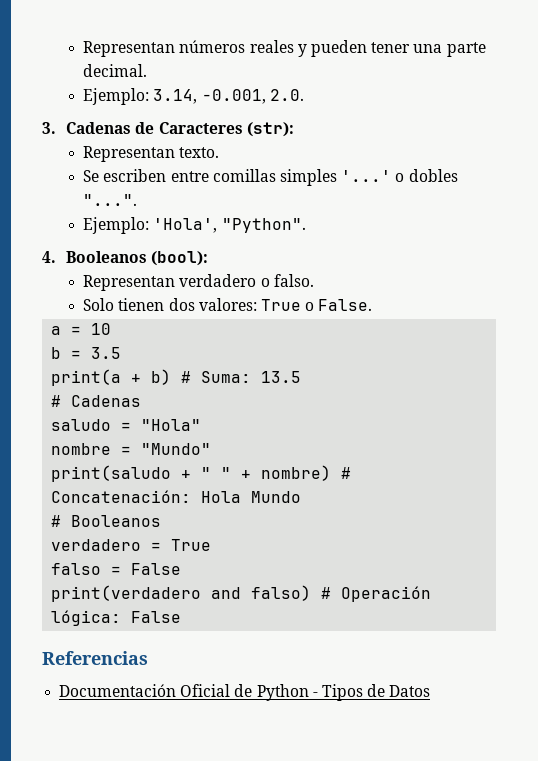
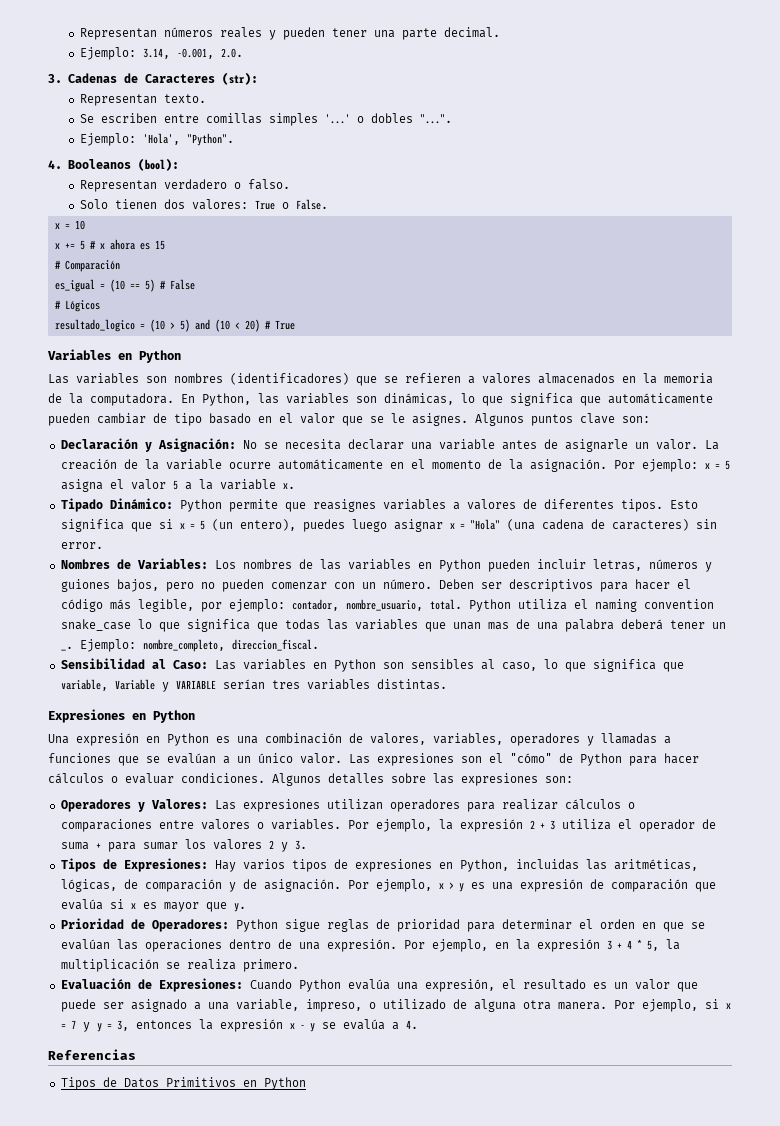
- a = 10
+ x = 10
- b = 3.5
- print(a + b) # Suma: 13.5
- # Cadenas
- saludo = "Hola"
- nombre = "Mundo"
- print(saludo + " " + nombre) # Concatenación: Hola Mundo
- # Booleanos
- verdadero = True
- falso = False
- print(verdadero and falso) # Operación lógica: False
+ x += 5 # x ahora es 15
+ # Comparación
+ es_igual = (10 == 5) # False
+ # Lógicos
+ resultado_logico = (10 > 5) and (10 < 20) # True
+ Variables en Python
+ Las variables son nombres (identificadores) que se refieren a valores almacenados en la memoria de la computadora. En Python, las variables son dinámicas, lo que significa que automáticamente pueden cambiar de tipo basado en el valor que se le asignes. Algunos puntos clave son:
+ Declaración y Asignación: No se necesita declarar una variable antes de asignarle un valor. La creación de la variable ocurre automáticamente en el momento de la asignación. Por ejemplo: x = 5 asigna el valor 5 a la variable x.
+ Tipado Dinámico: Python permite que reasignes variables a valores de diferentes tipos. Esto significa que si x = 5 (un entero), puedes luego asignar x = "Hola" (una cadena de caracteres) sin error.
+ Nombres de Variables: Los nombres de las variables en Python pueden incluir letras, números y guiones bajos, pero no pueden comenzar con un número. Deben ser descriptivos para hacer el código más legible, por ejemplo: contador, nombre_usuario, total. Python utiliza el naming convention snake_case lo que significa que todas las variables que unan mas de una palabra deberá tener un _. Ejemplo: nombre_completo, direccion_fiscal.
+ Sensibilidad al Caso: Las variables en Python son sensibles al caso, lo que significa que variable, Variable y VARIABLE serían tres variables distintas.
+ Expresiones en Python
+ Una expresión en Python es una combinación de valores, variables, operadores y llamadas a funciones que se evalúan a un único valor. Las expresiones son el "cómo" de Python para hacer cálculos o evaluar condiciones. Algunos detalles sobre las expresiones son:
+ Operadores y Valores: Las expresiones utilizan operadores para realizar cálculos o comparaciones entre valores o variables. Por ejemplo, la expresión 2 + 3 utiliza el operador de suma + para sumar los valores 2 y 3.
+ Tipos de Expresiones: Hay varios tipos de expresiones en Python, incluidas las aritméticas, lógicas, de comparación y de asignación. Por ejemplo, x > y es una expresión de comparación que evalúa si x es mayor que y.
+ Prioridad de Operadores: Python sigue reglas de prioridad para determinar el orden en que se evalúan las operaciones dentro de una expresión. Por ejemplo, en la expresión 3 + 4 * 5, la multiplicación se realiza primero.
+ Evaluación de Expresiones: Cuando Python evalúa una expresión, el resultado es un valor que puede ser asignado a una variable, impreso, o utilizado de alguna otra manera. Por ejemplo, si x = 7 y y = 3, entonces la expresión x - y se evalúa a 4.
  Referencias
- Documentación Oficial de Python - Tipos de Datos
+ Tipos de Datos Primitivos en Python

